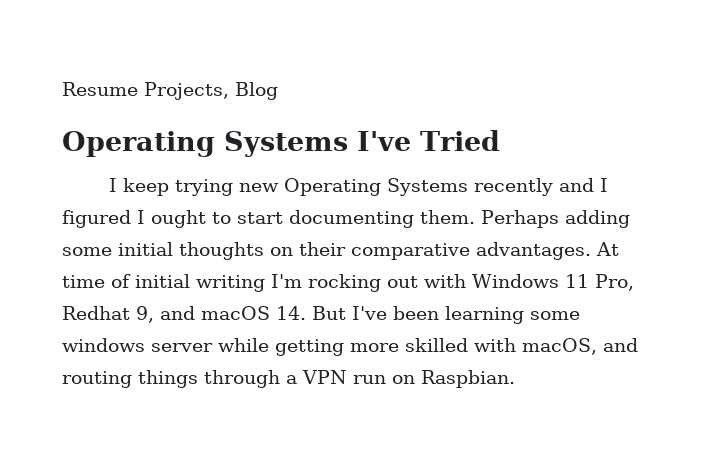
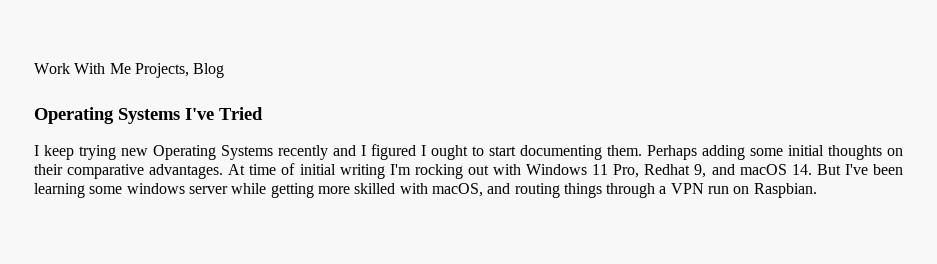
- Resume Projects, Blog
+ Work With Me Projects, Blog

